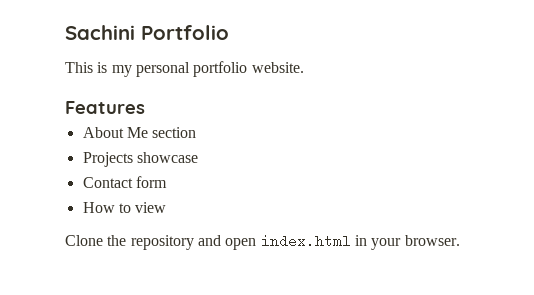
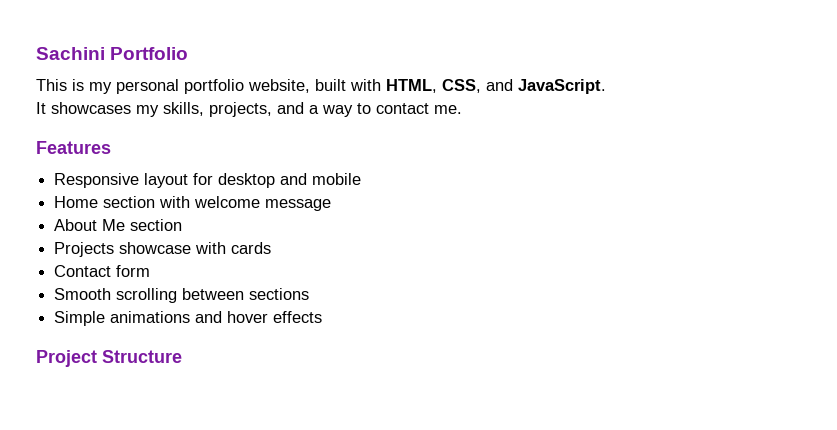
- This is my personal portfolio website.
+ This is my personal portfolio website, built with HTML, CSS, and JavaScript.
+ It showcases my skills, projects, and a way to contact me.
  Features
+ Responsive layout for desktop and mobile
+ Home section with welcome message
- Projects showcase
+ Projects showcase with cards
- How to view
- Clone the repository and open index.html in your browser.
+ Smooth scrolling between sections
+ Simple animations and hover effects
+ Project Structure

